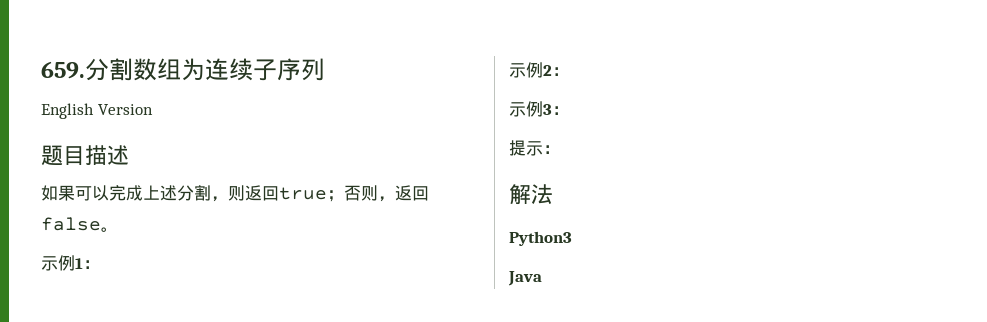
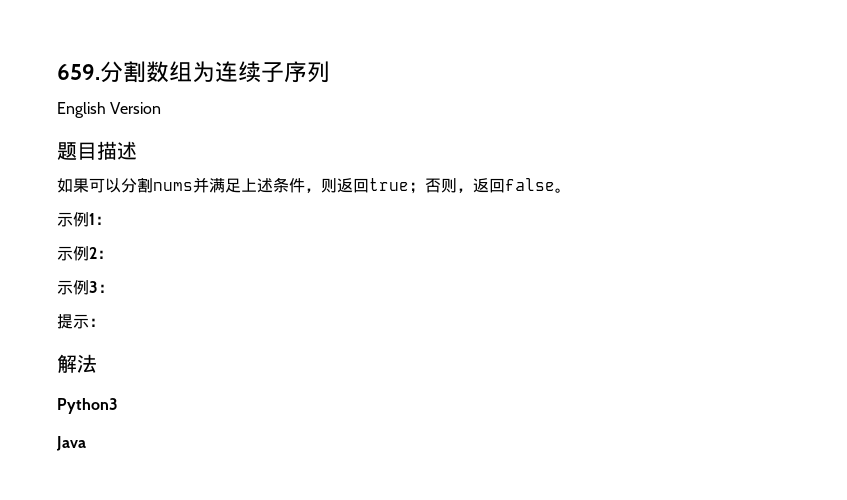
- 如果可以完成上述分割，则返回true；否则，返回false。
+ 如果可以分割nums并满足上述条件，则返回true；否则，返回false。

